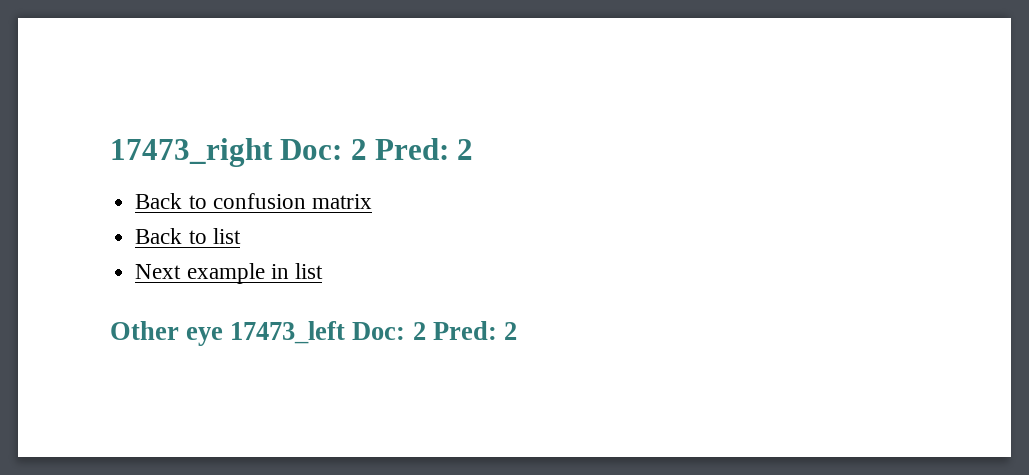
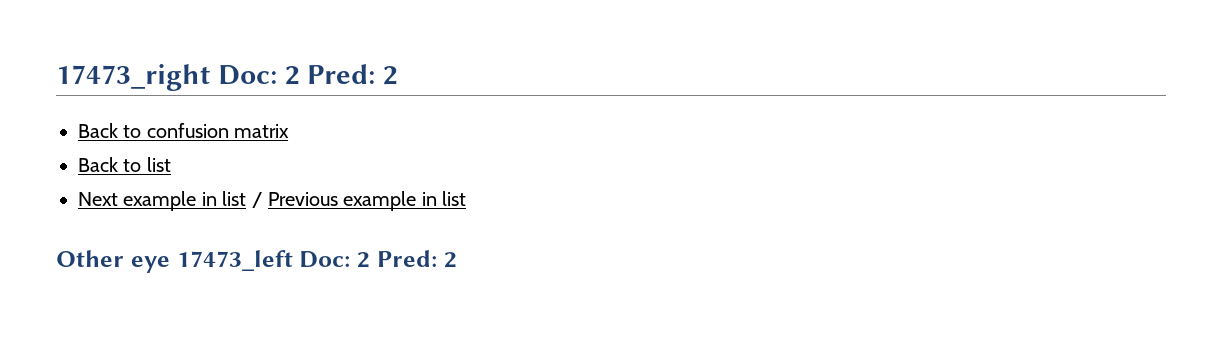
- Next example in list
+ Next example in list / Previous example in list

